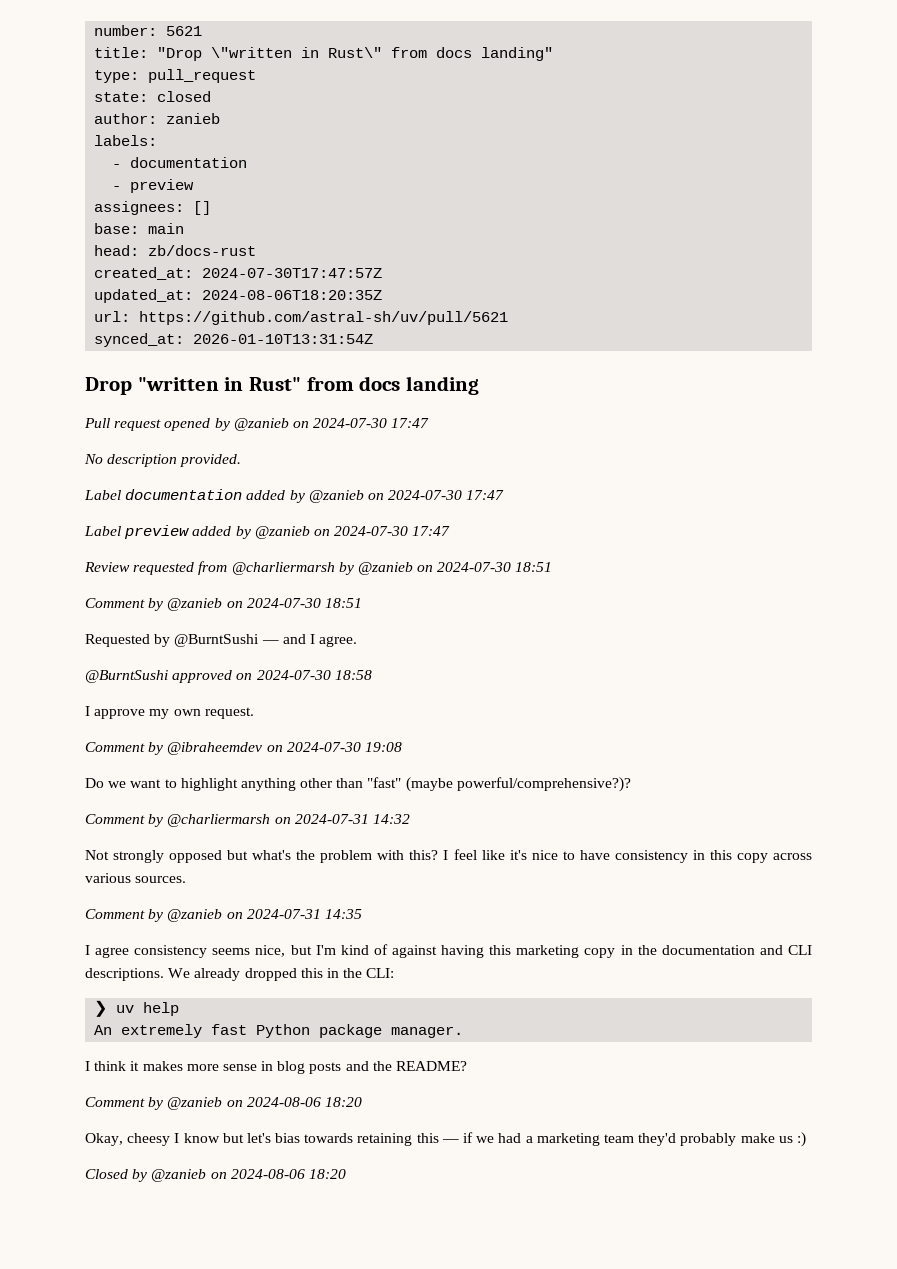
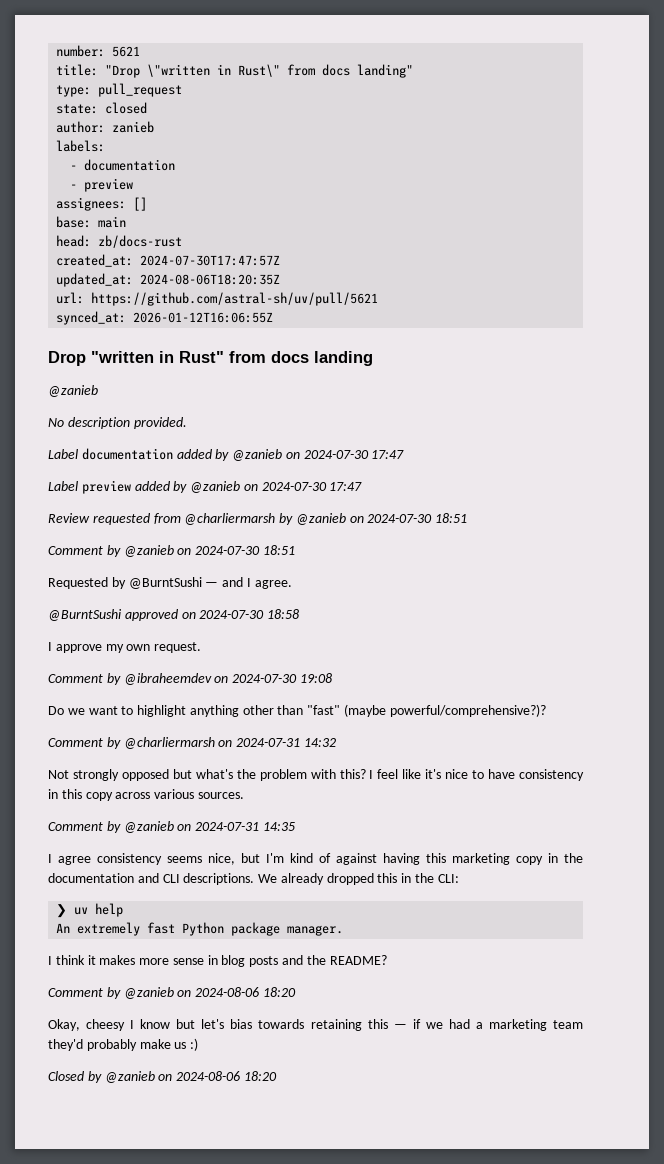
- synced_at: 2026-01-10T13:31:54Z
+ synced_at: 2026-01-12T16:06:55Z
  Drop "written in Rust" from docs landing
- Pull request opened by @zanieb on 2024-07-30 17:47
+ @zanieb

